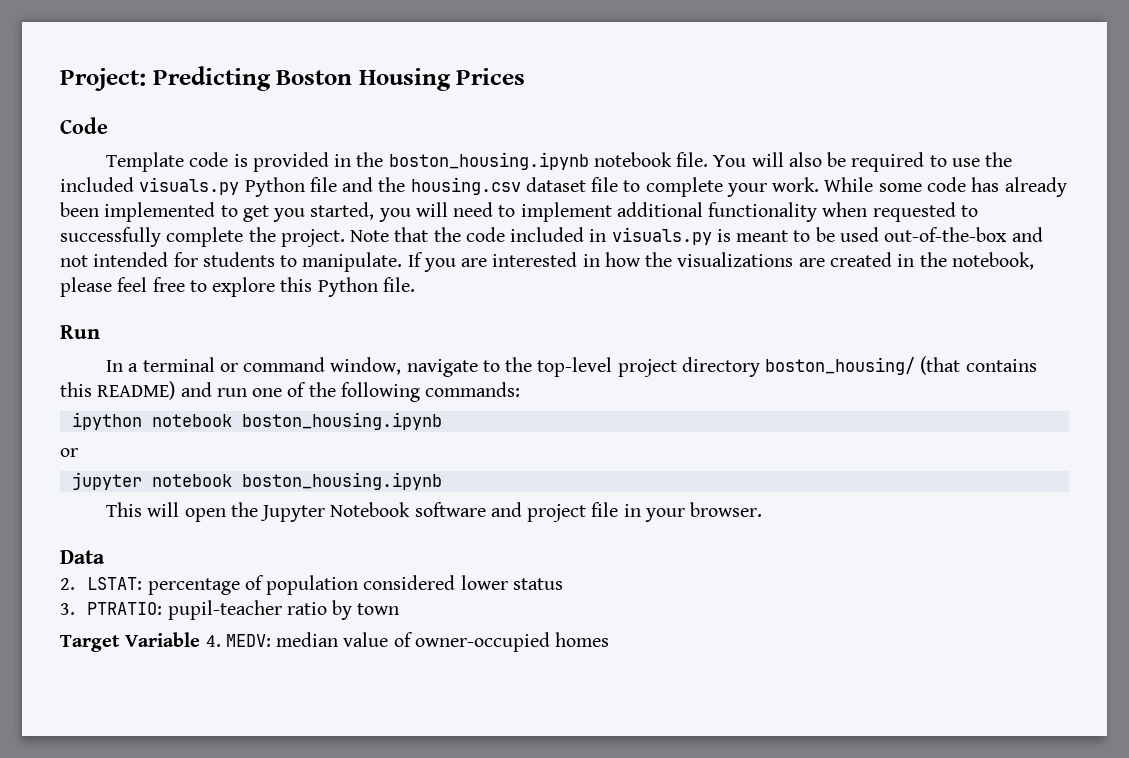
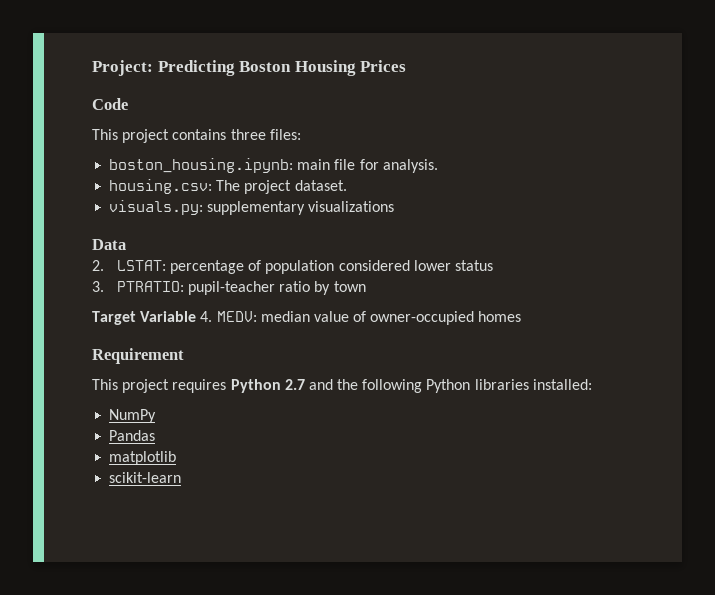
- Template code is provided in the boston_housing.ipynb notebook file. You will also be required to use the included visuals.py Python file and the housing.csv dataset file to complete your work. While some code has already been implemented to get you started, you will need to implement additional functionality when requested to successfully complete the project. Note that the code included in visuals.py is meant to be used out-of-the-box and not intended for students to manipulate. If you are interested in how the visualizations are created in the notebook, please feel free to explore this Python file.
- Run
- In a terminal or command window, navigate to the top-level project directory boston_housing/ (that contains this README) and run one of the following commands:
- ipython notebook boston_housing.ipynb
- or
- jupyter notebook boston_housing.ipynb
- This will open the Jupyter Notebook software and project file in your browser.
+ This project contains three files:
+ boston_housing.ipynb: main file for analysis.
+ housing.csv: The project dataset.
+ visuals.py: supplementary visualizations
+ Requirement
+ This project requires Python 2.7 and the following Python libraries installed:
+ NumPy
+ Pandas
+ matplotlib
+ scikit-learn

